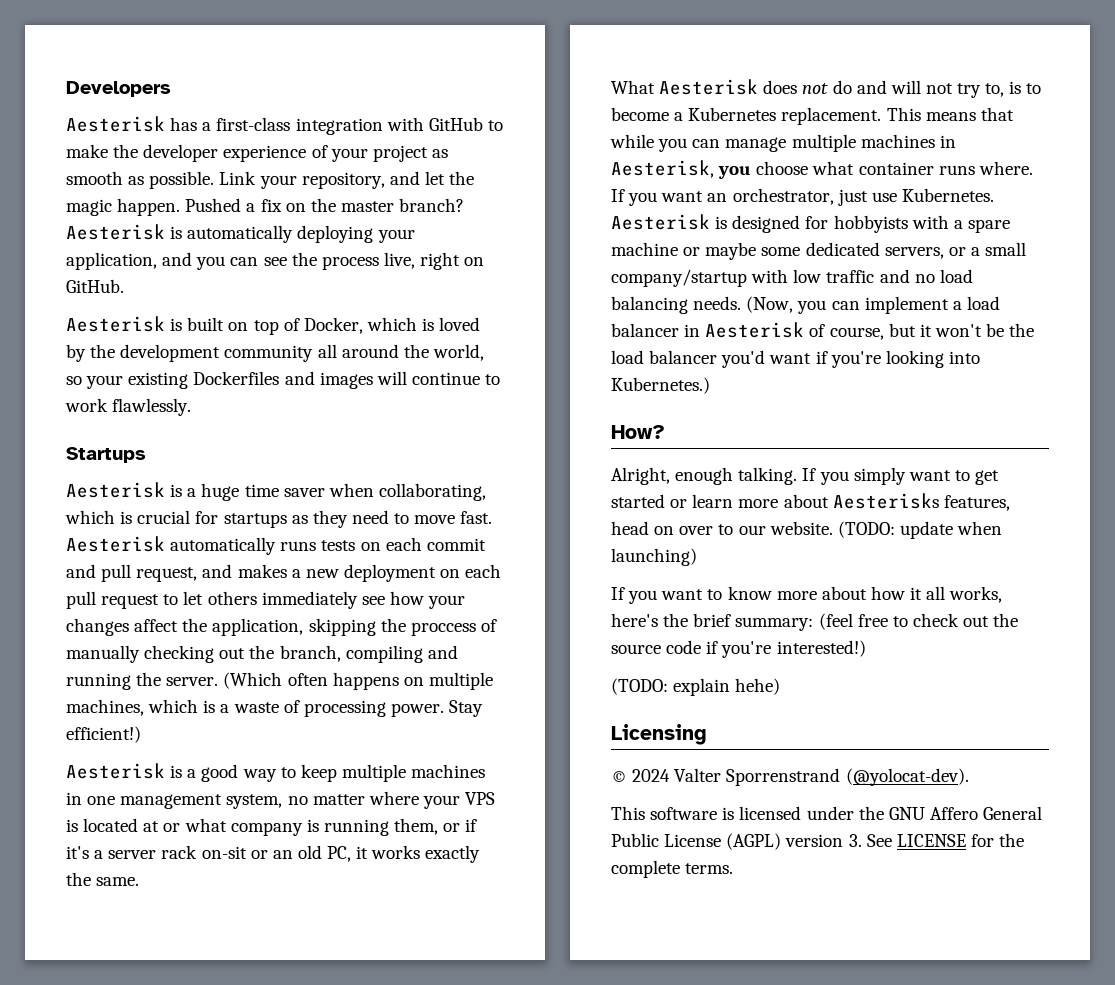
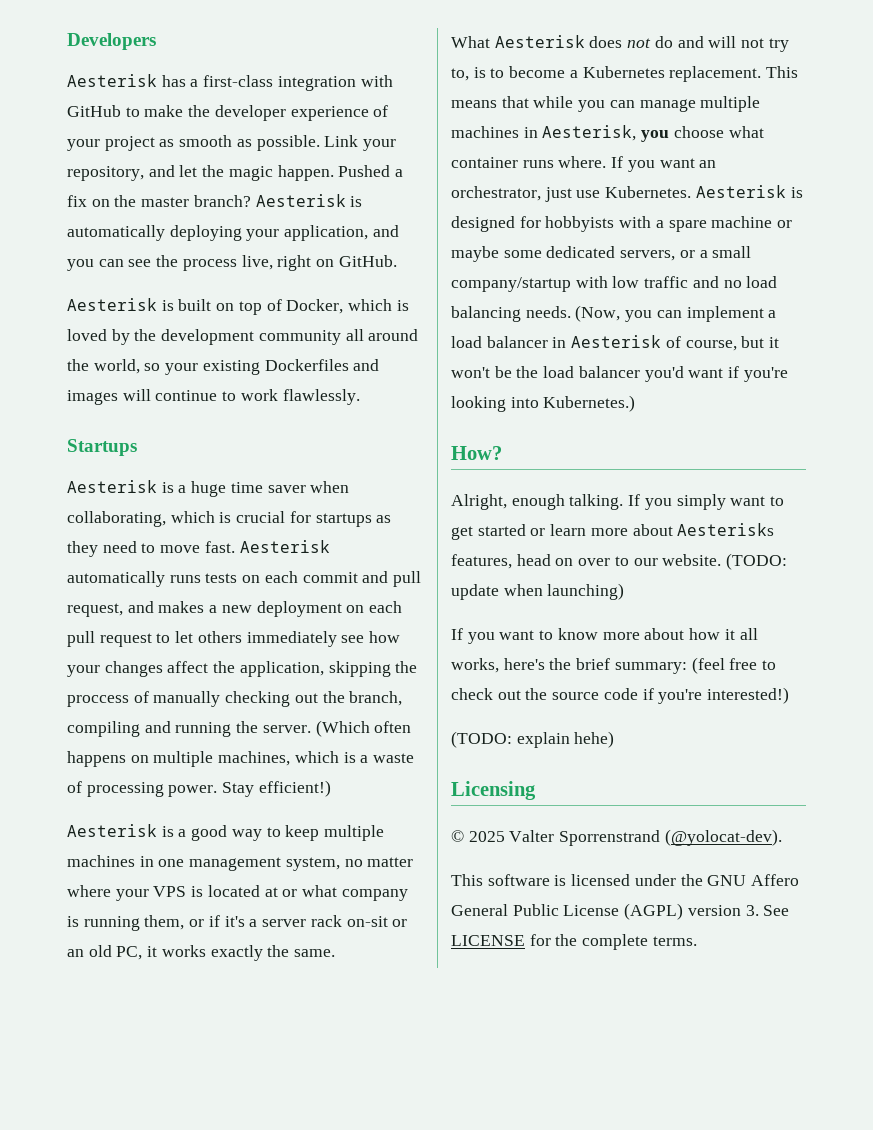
- © 2024 Valter Sporrenstrand (@yolocat-dev).
+ © 2025 Valter Sporrenstrand (@yolocat-dev).

